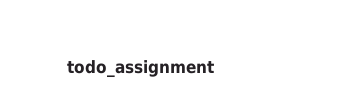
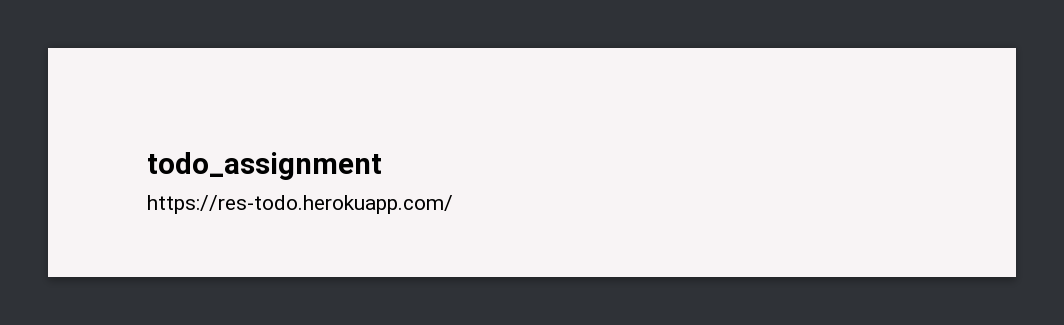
+ https://res-todo.herokuapp.com/

